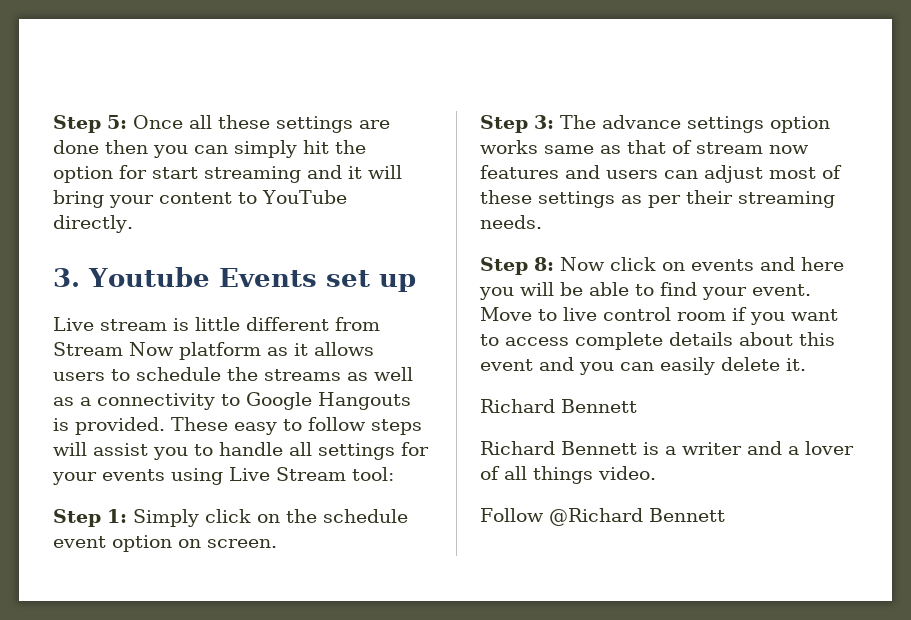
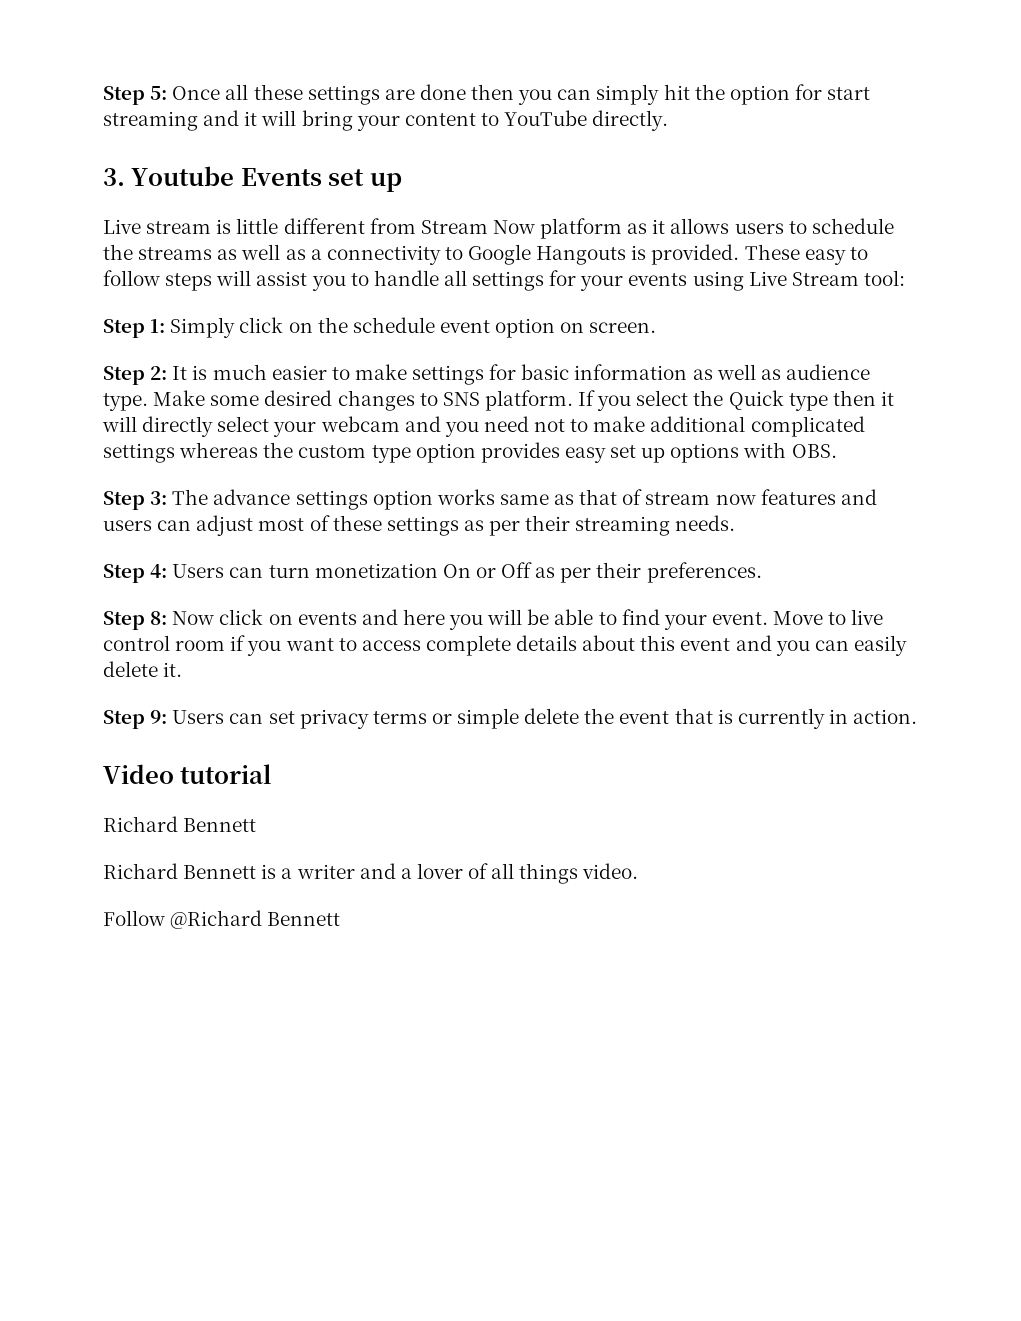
+ Step 2: It is much easier to make settings for basic information as well as audience type. Make some desired changes to SNS platform. If you select the Quick type then it will directly select your webcam and you need not to make additional complicated settings whereas the custom type option provides easy set up options with OBS.
+ Step 4: Users can turn monetization On or Off as per their preferences.
+ Step 9: Users can set privacy terms or simple delete the event that is currently in action.
+ Video tutorial

